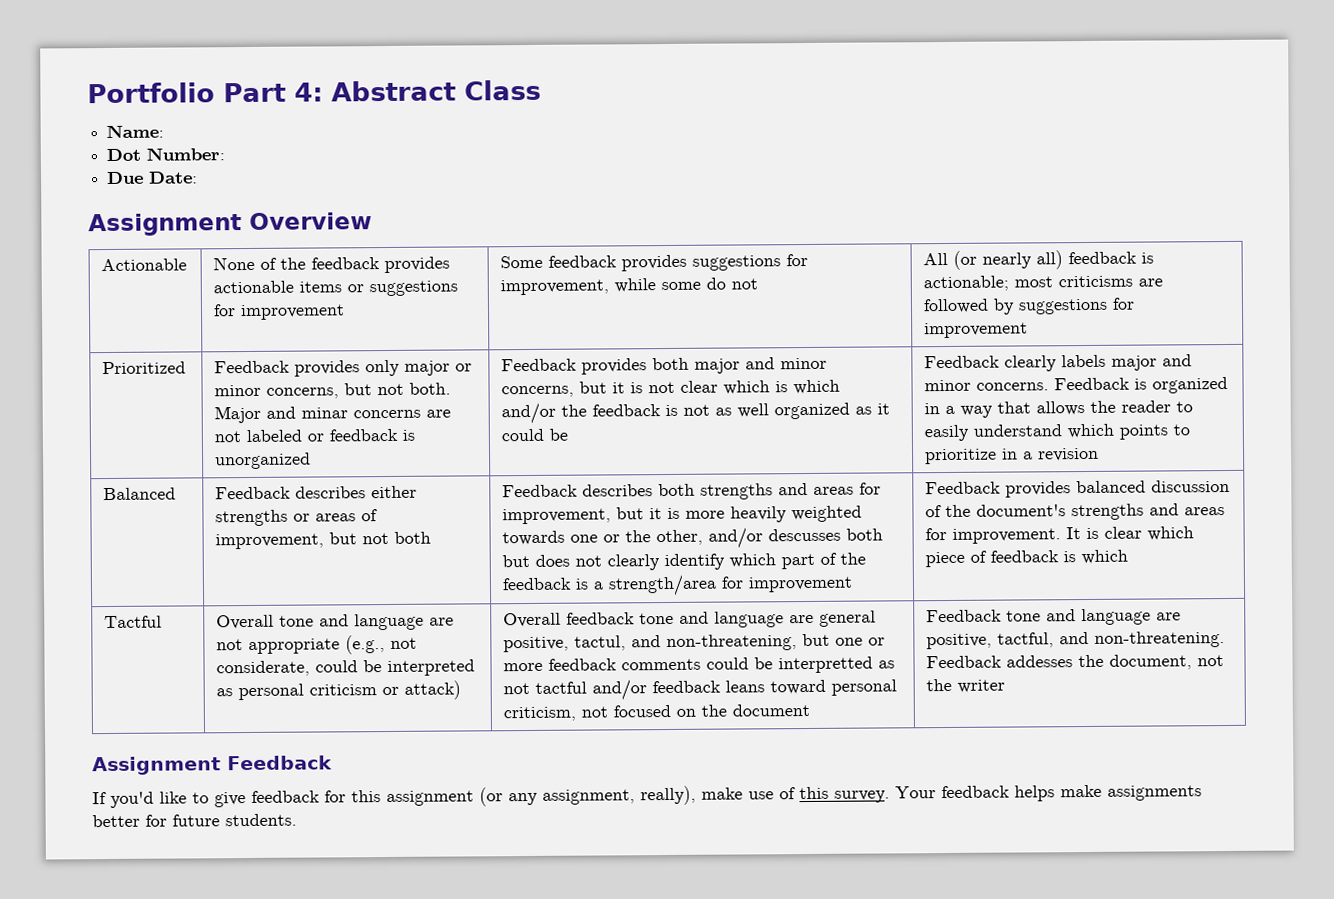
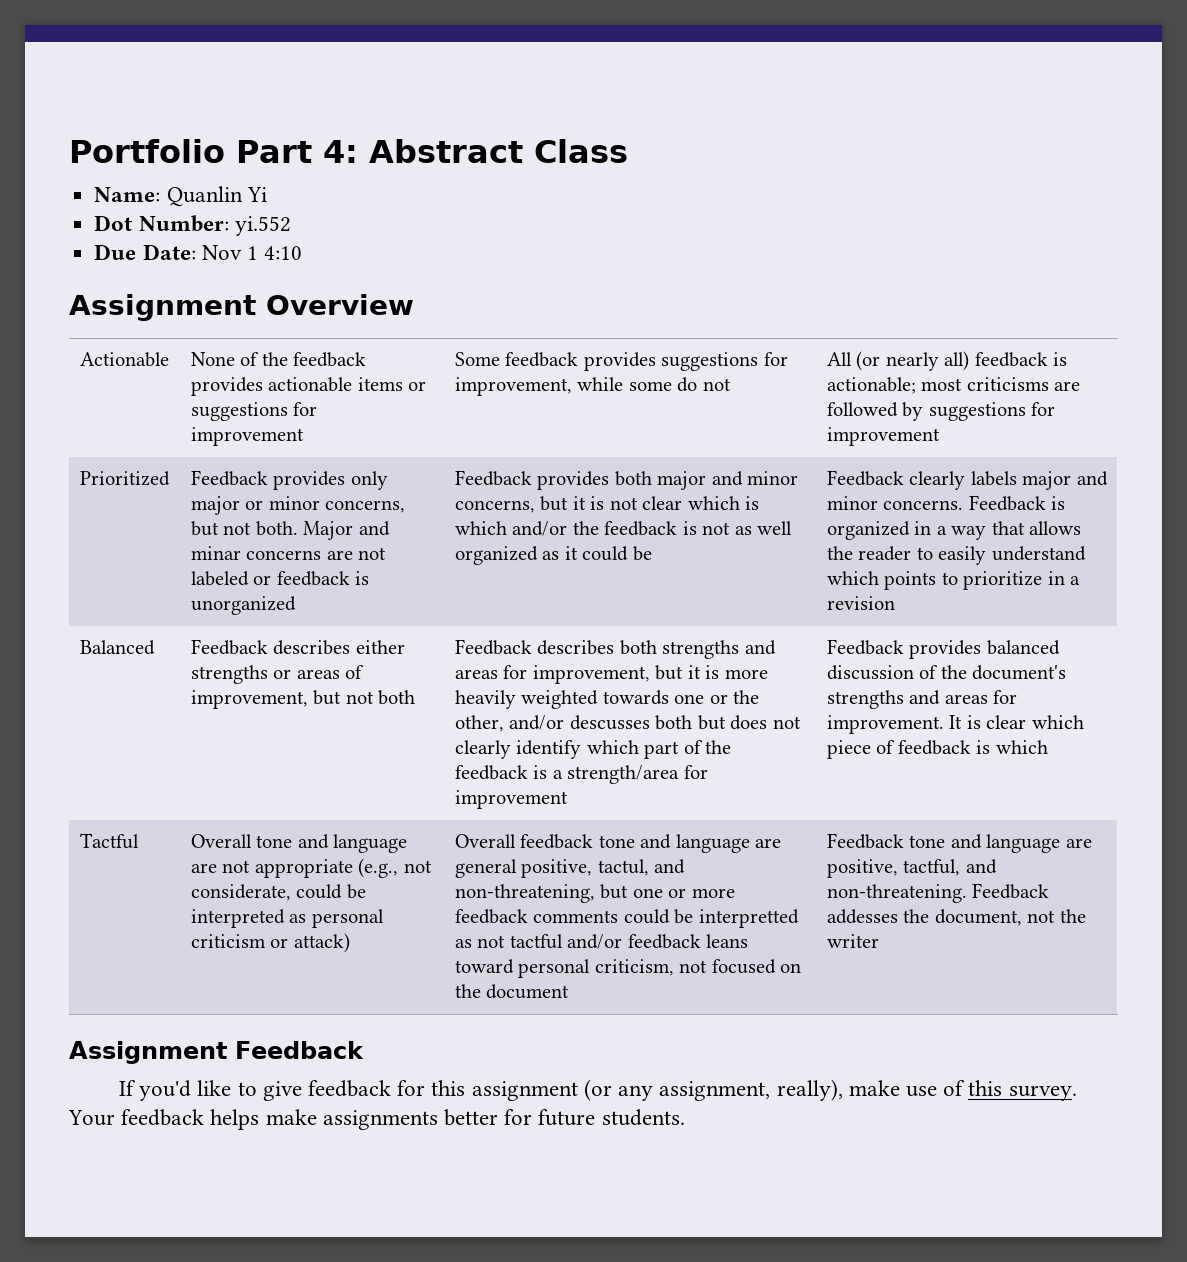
- Name:
+ Name: Quanlin Yi
- Dot Number:
+ Dot Number: yi.552
- Due Date:
+ Due Date: Nov 1 4:10

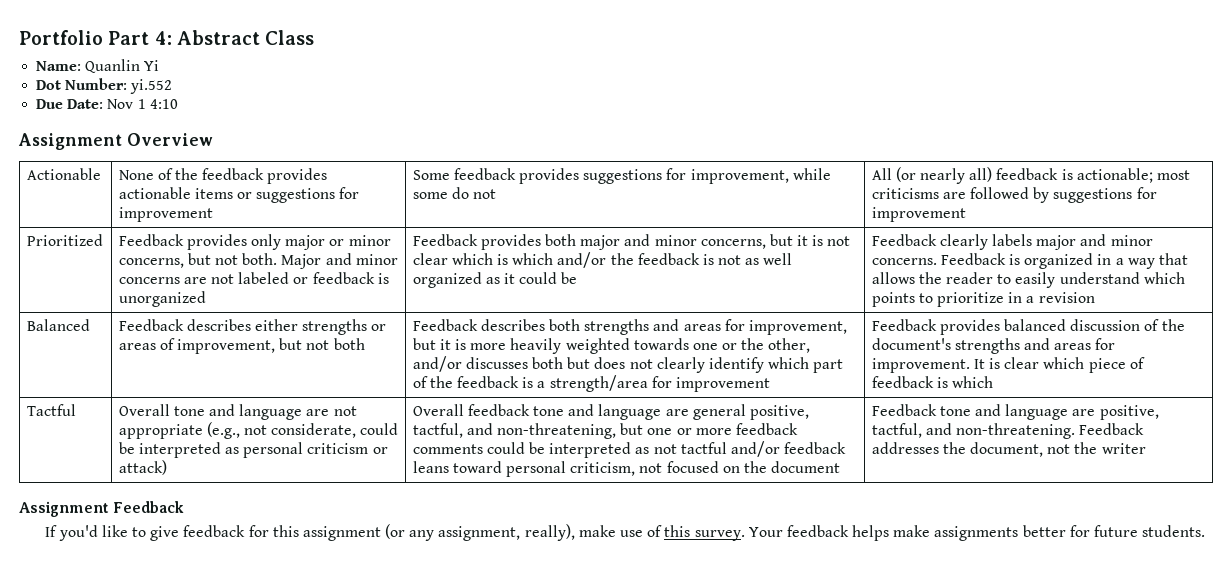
- Major and minar concerns are not labeled or feedback is unorganized
+ Major and minor concerns are not labeled or feedback is unorganized
- Feedback describes both strengths and areas for improvement, but it is more heavily weighted towards one or the other, and/or descusses both but does not clearly identify which part of the feedback is a strength/area for improvement
+ Feedback describes both strengths and areas for improvement, but it is more heavily weighted towards one or the other, and/or discusses both but does not clearly identify which part of the feedback is a strength/area for improvement
- Overall feedback tone and language are general positive, tactul, and non-threatening, but one or more feedback comments could be interpretted as not tactful and/or feedback leans toward personal criticism, not focused on the document
+ Overall feedback tone and language are general positive, tactful, and non-threatening, but one or more feedback comments could be interpreted as not tactful and/or feedback leans toward personal criticism, not focused on the document
- Feedback addesses the document, not the writer
+ Feedback addresses the document, not the writer

